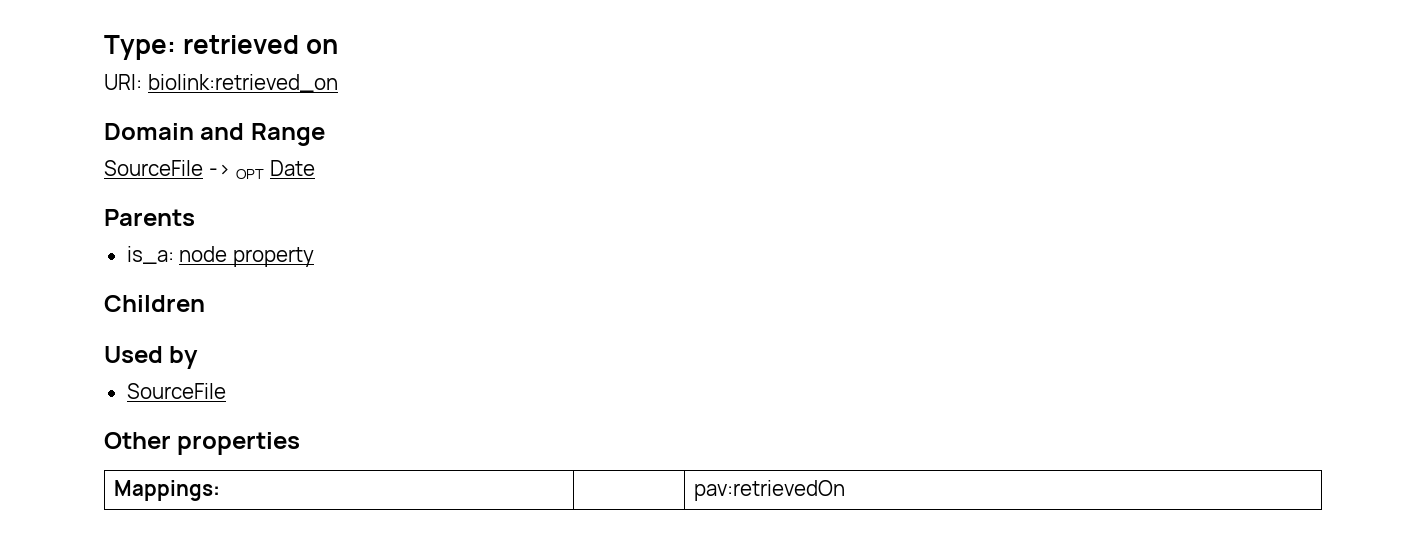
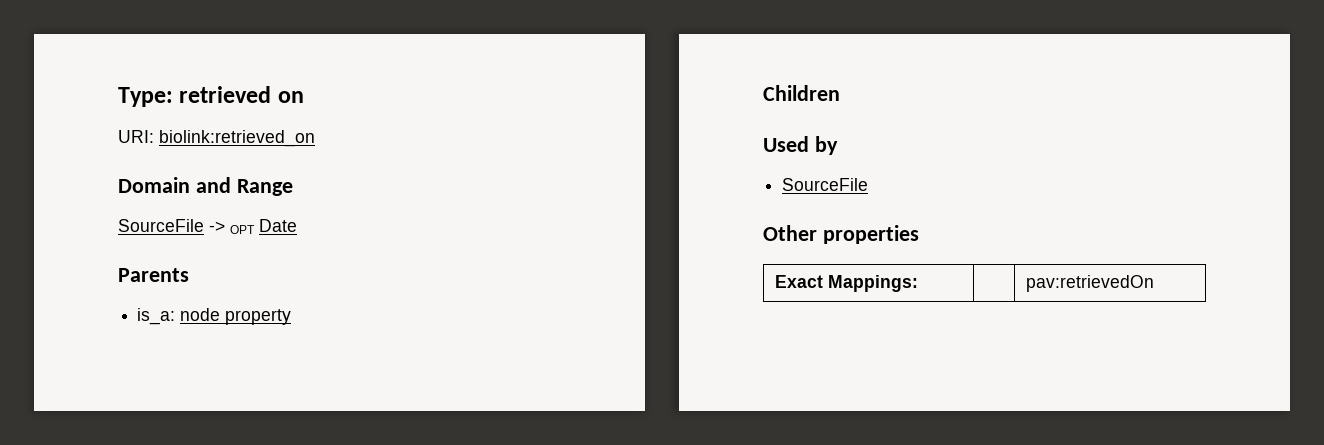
- Mappings: | | pav:retrievedOn
+ Exact Mappings: | | pav:retrievedOn

